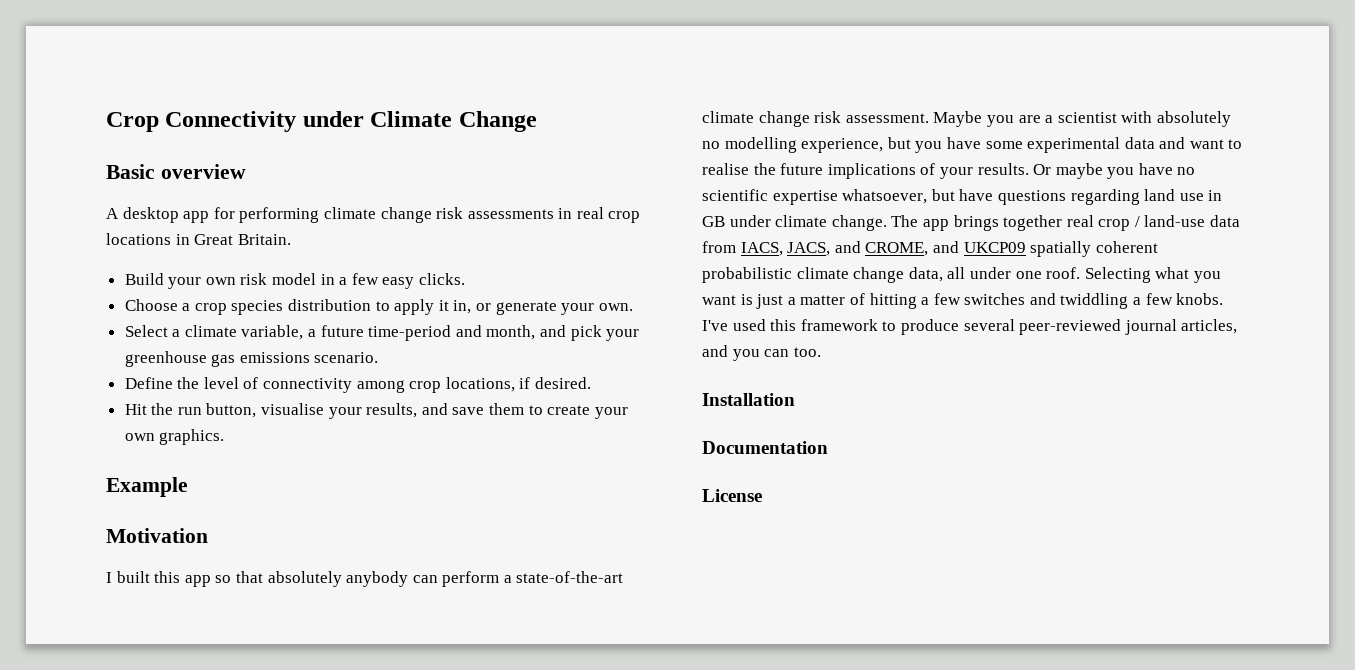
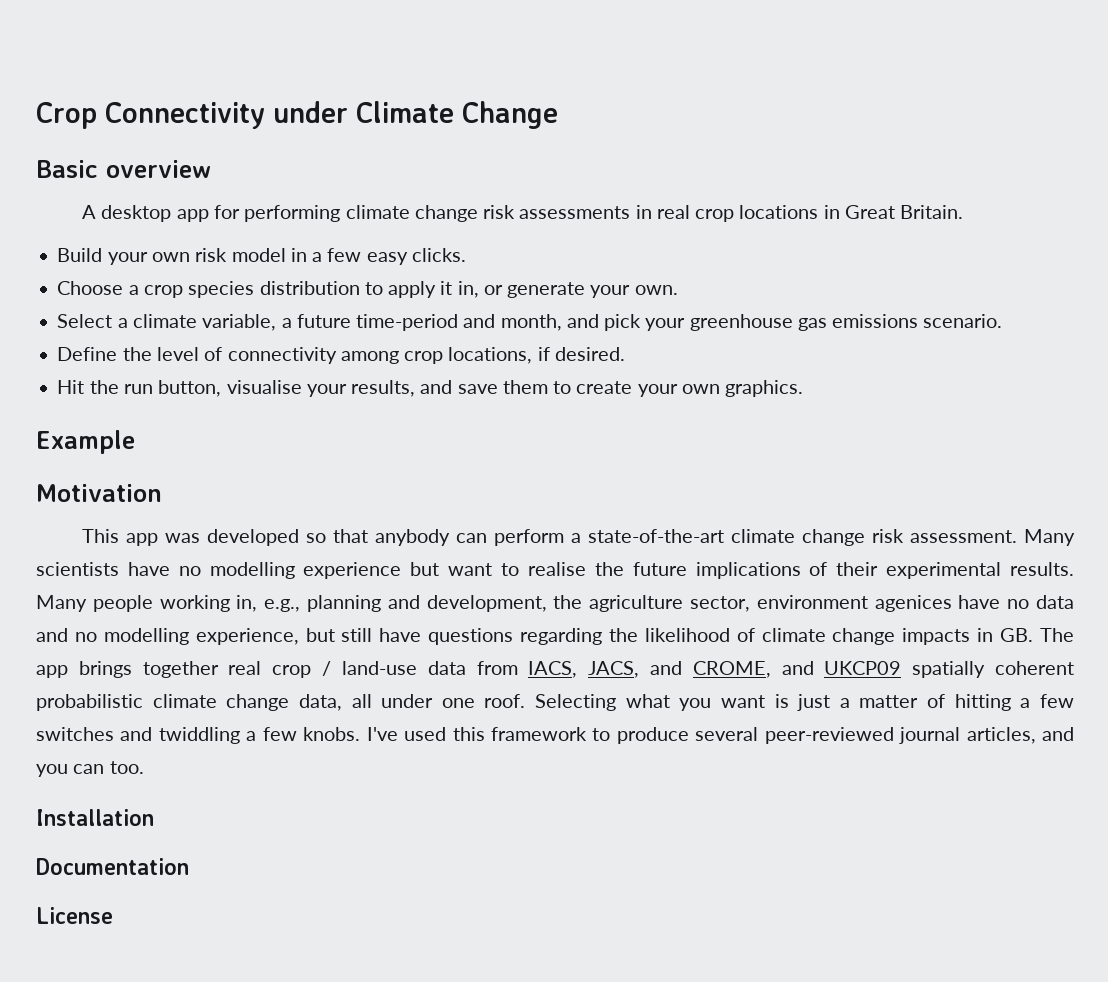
- I built this app so that absolutely anybody can perform a state-of-the-art climate change risk assessment.
+ This app was developed so that anybody can perform a state-of-the-art climate change risk assessment.
- Maybe you are a scientist with absolutely no modelling experience, but you have some experimental data and want to realise the future implications of your results. Or maybe you have no scientific expertise whatsoever, but have questions regarding land use in GB under climate change. The app brings together real crop / land-use data from IACS, JACS, and CROME, and UKCP09 spatially coherent probabilistic climate change data, all under one roof.
+ Many scientists have no modelling experience but want to realise the future implications of their experimental results. Many people working in, e.g., planning and development, the agriculture sector, environment agenices have no data and no modelling experience, but still have questions regarding the likelihood of climate change impacts in GB. The app brings together real crop / land-use data from IACS, JACS, and CROME, and UKCP09 spatially coherent probabilistic climate change data, all under one roof.

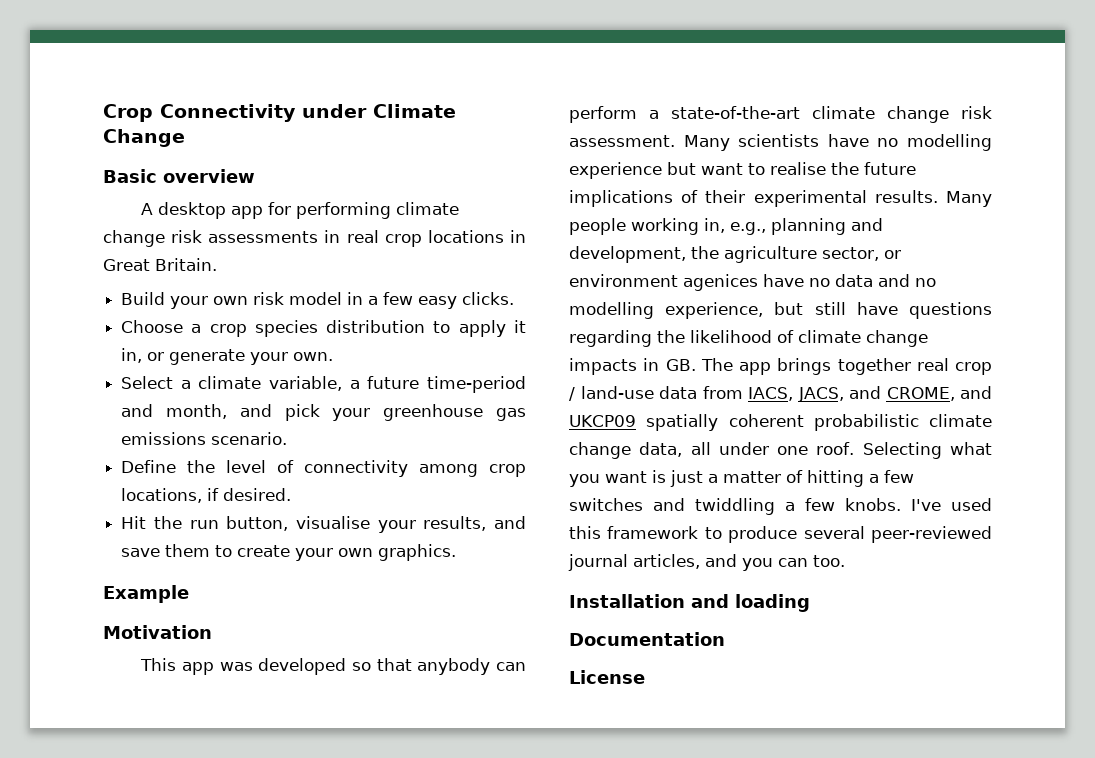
- Many people working in, e.g., planning and development, the agriculture sector, environment agenices have no data and no modelling experience, but still have questions regarding the likelihood of climate change impacts in GB. The app brings together real crop / land-use data from IACS, JACS, and CROME, and UKCP09 spatially coherent probabilistic climate change data, all under one roof.
+ Many people working in, e.g., planning and development, the agriculture sector, or environment agenices have no data and no modelling experience, but still have questions regarding the likelihood of climate change impacts in GB. The app brings together real crop / land-use data from IACS, JACS, and CROME, and UKCP09 spatially coherent probabilistic climate change data, all under one roof.
- Installation
+ Installation and loading

